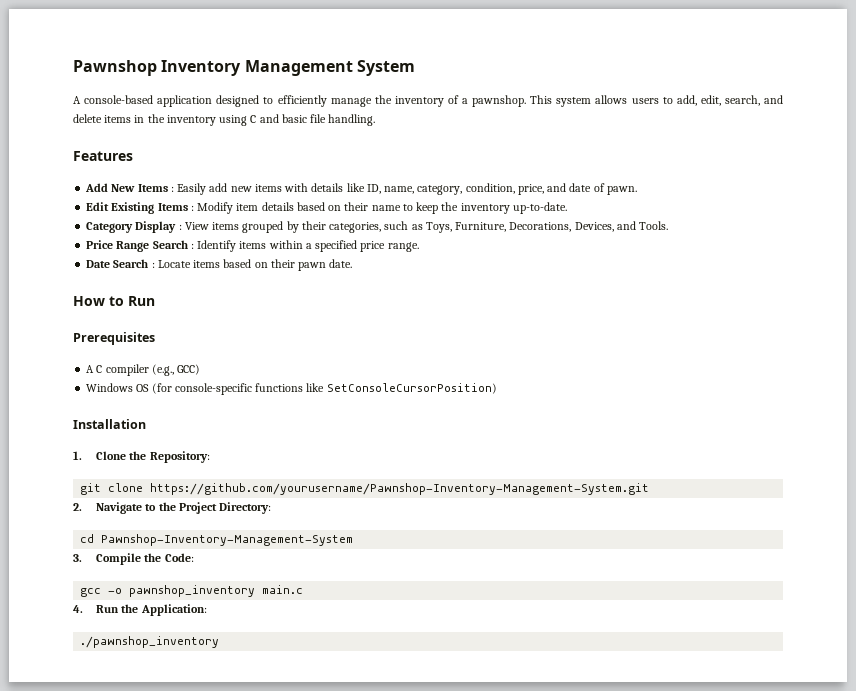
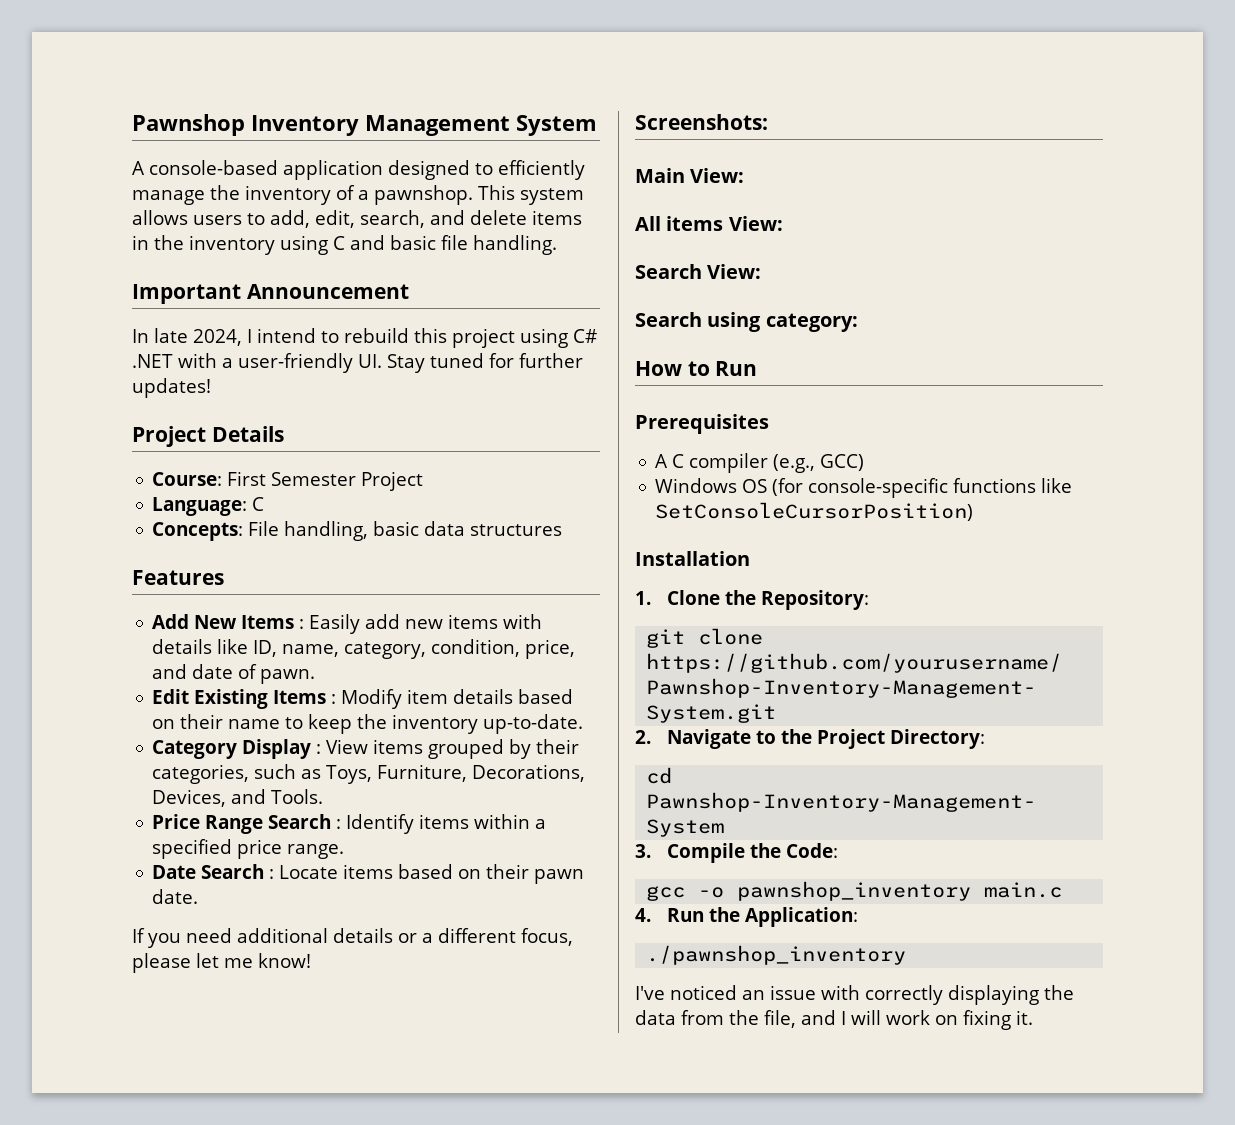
+ Important Announcement
+ In late 2024, I intend to rebuild this project using C# .NET with a user-friendly UI. Stay tuned for further updates!
+ Project Details
+ Course: First Semester Project
+ Language: C
+ Concepts: File handling, basic data structures
+ If you need additional details or a different focus, please let me know!
+ Screenshots:
+ Main View:
+ All items View:
+ Search View:
+ Search using category:
+ I've noticed an issue with correctly displaying the data from the file, and I will work on fixing it.

